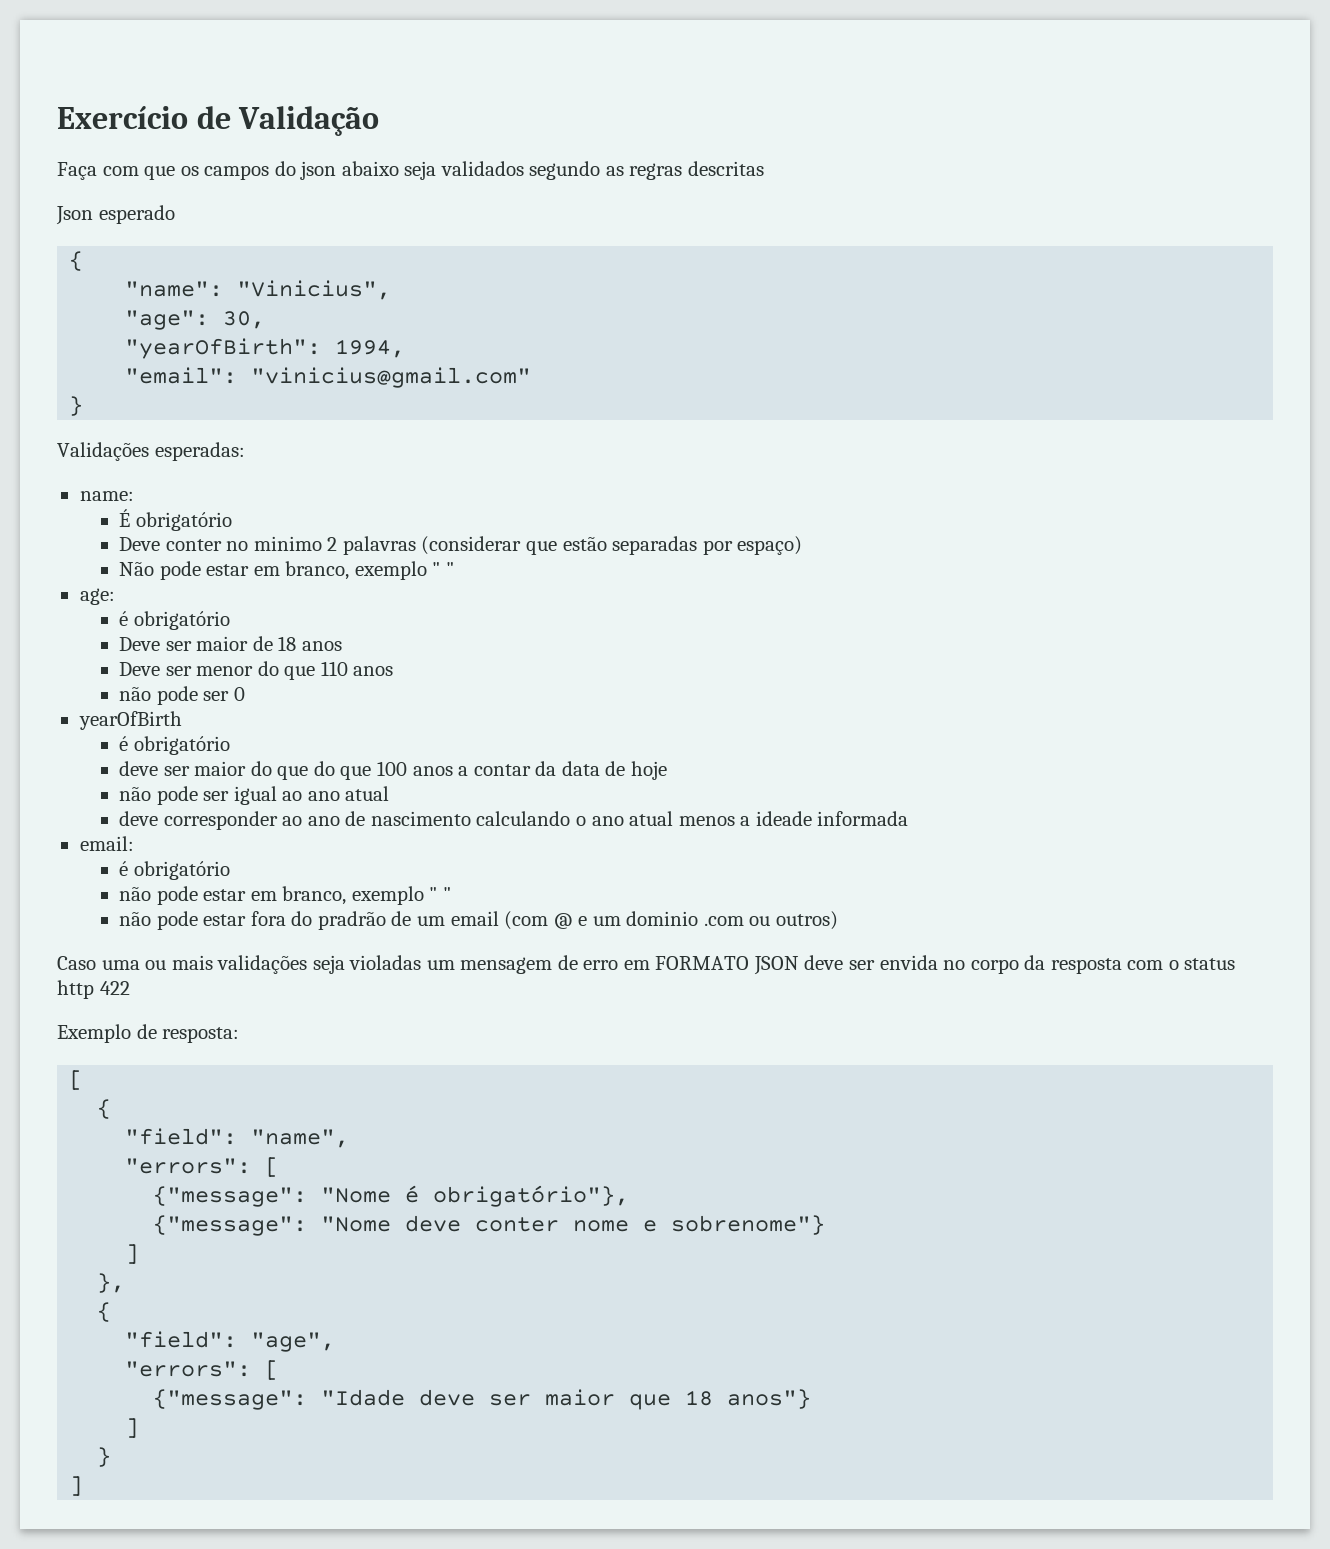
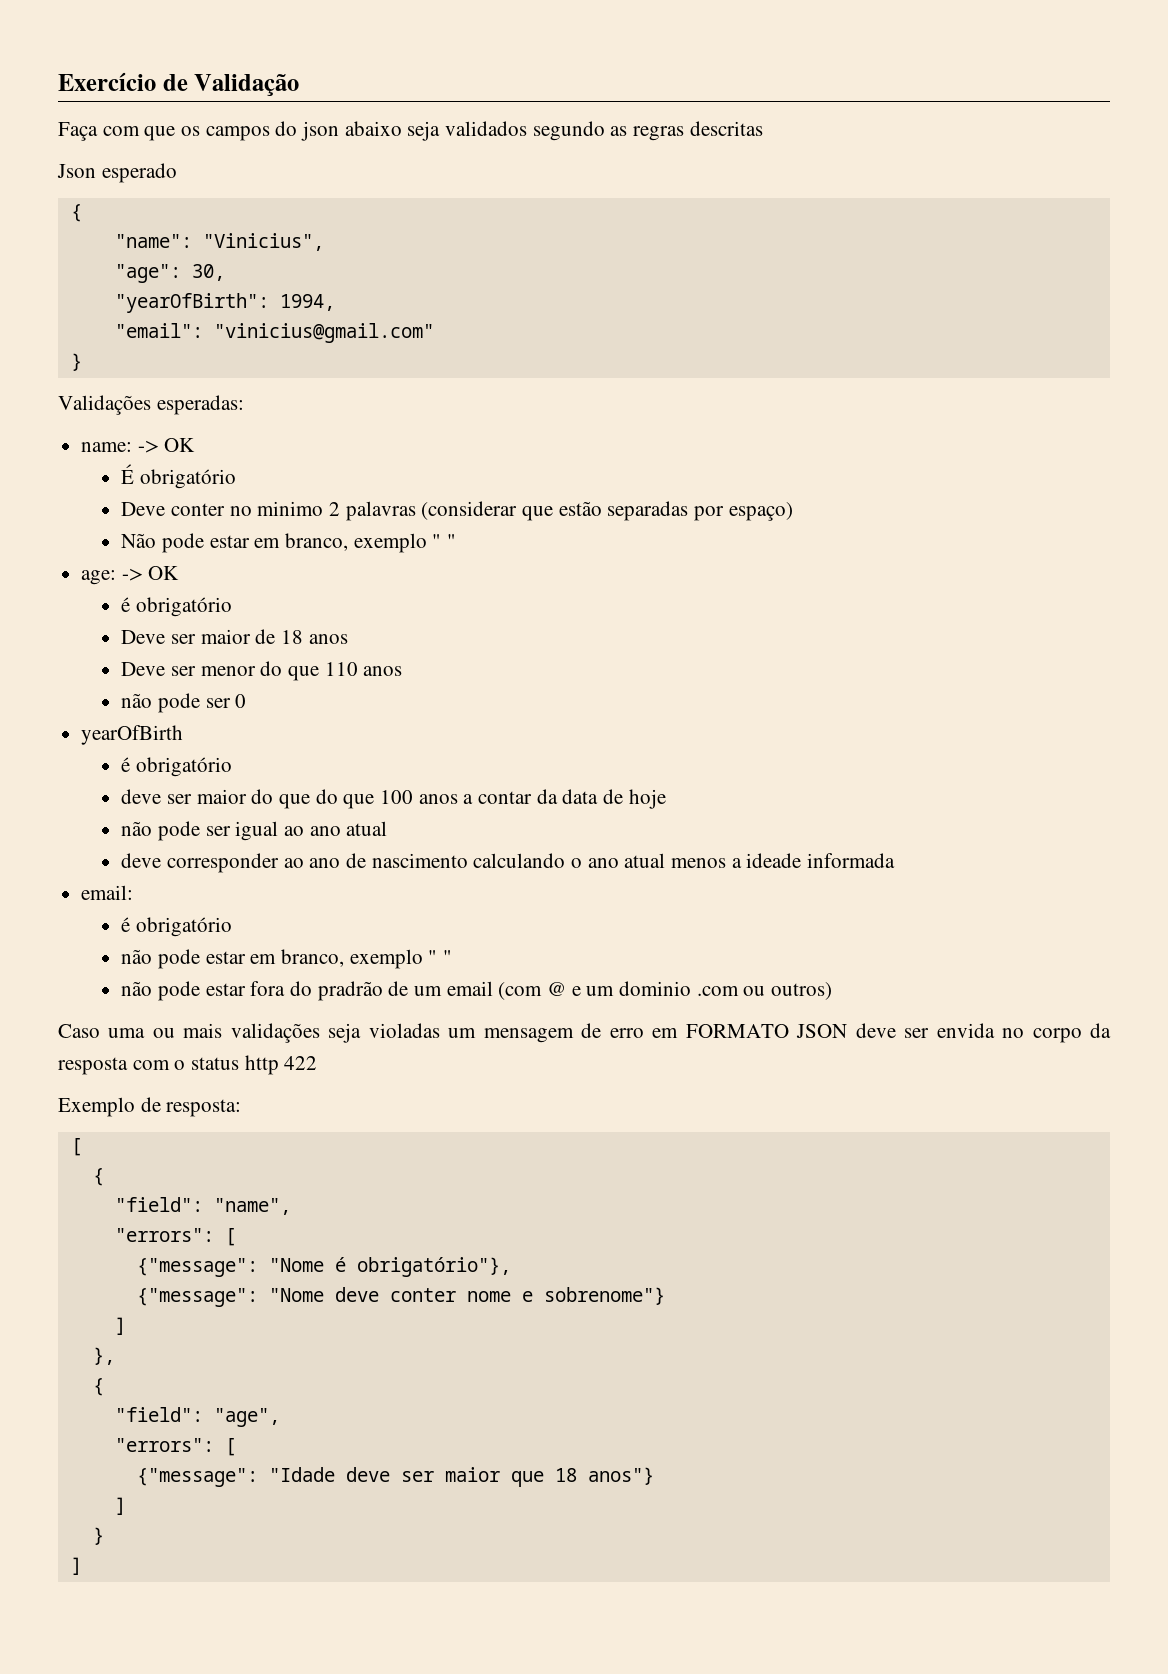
- name:
+ name: -> OK
- age:
+ age: -> OK

